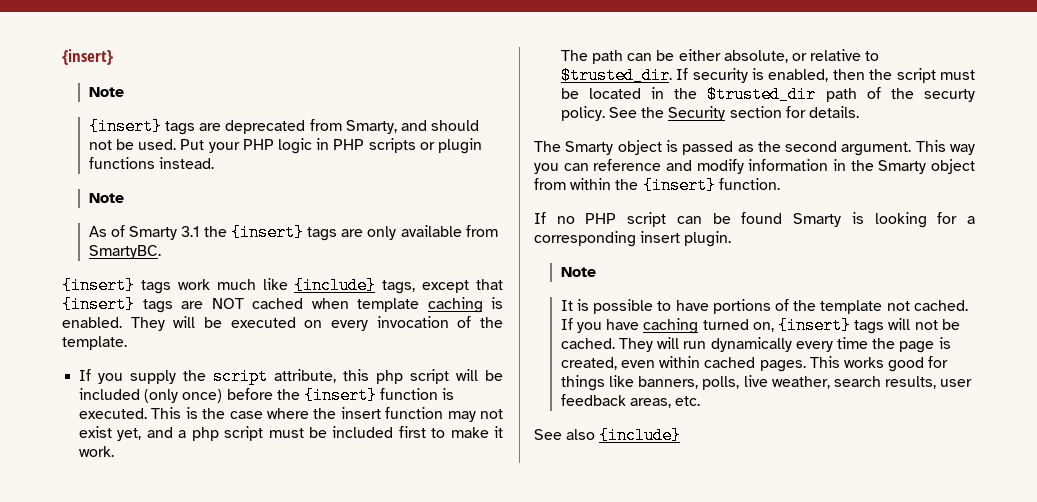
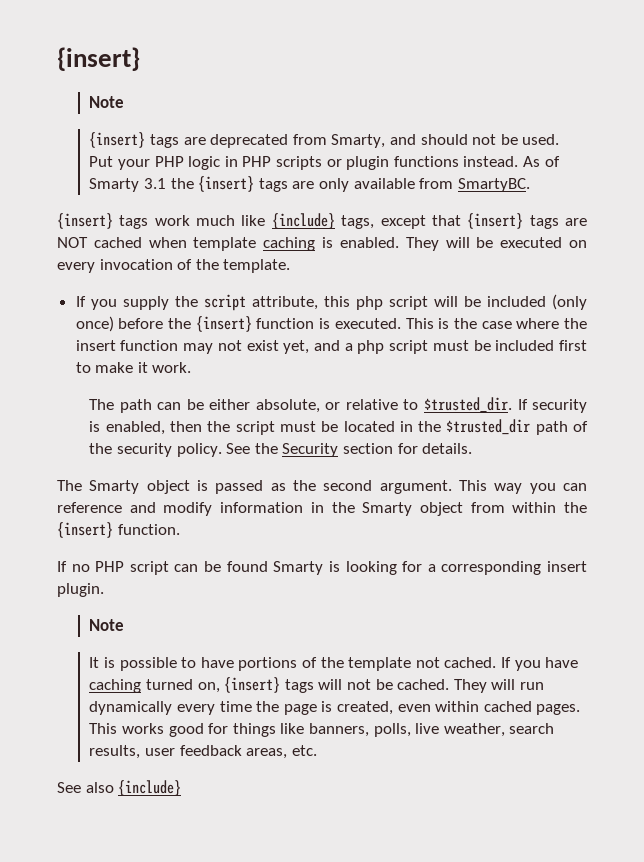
- Put your PHP logic in PHP scripts or plugin functions instead.
- Note
- As of Smarty 3.1 the {insert} tags are only available from SmartyBC.
+ Put your PHP logic in PHP scripts or plugin functions instead. As of Smarty 3.1 the {insert} tags are only available from SmartyBC.
- If security is enabled, then the script must be located in the $trusted_dir path of the securty policy.
+ If security is enabled, then the script must be located in the $trusted_dir path of the security policy.

